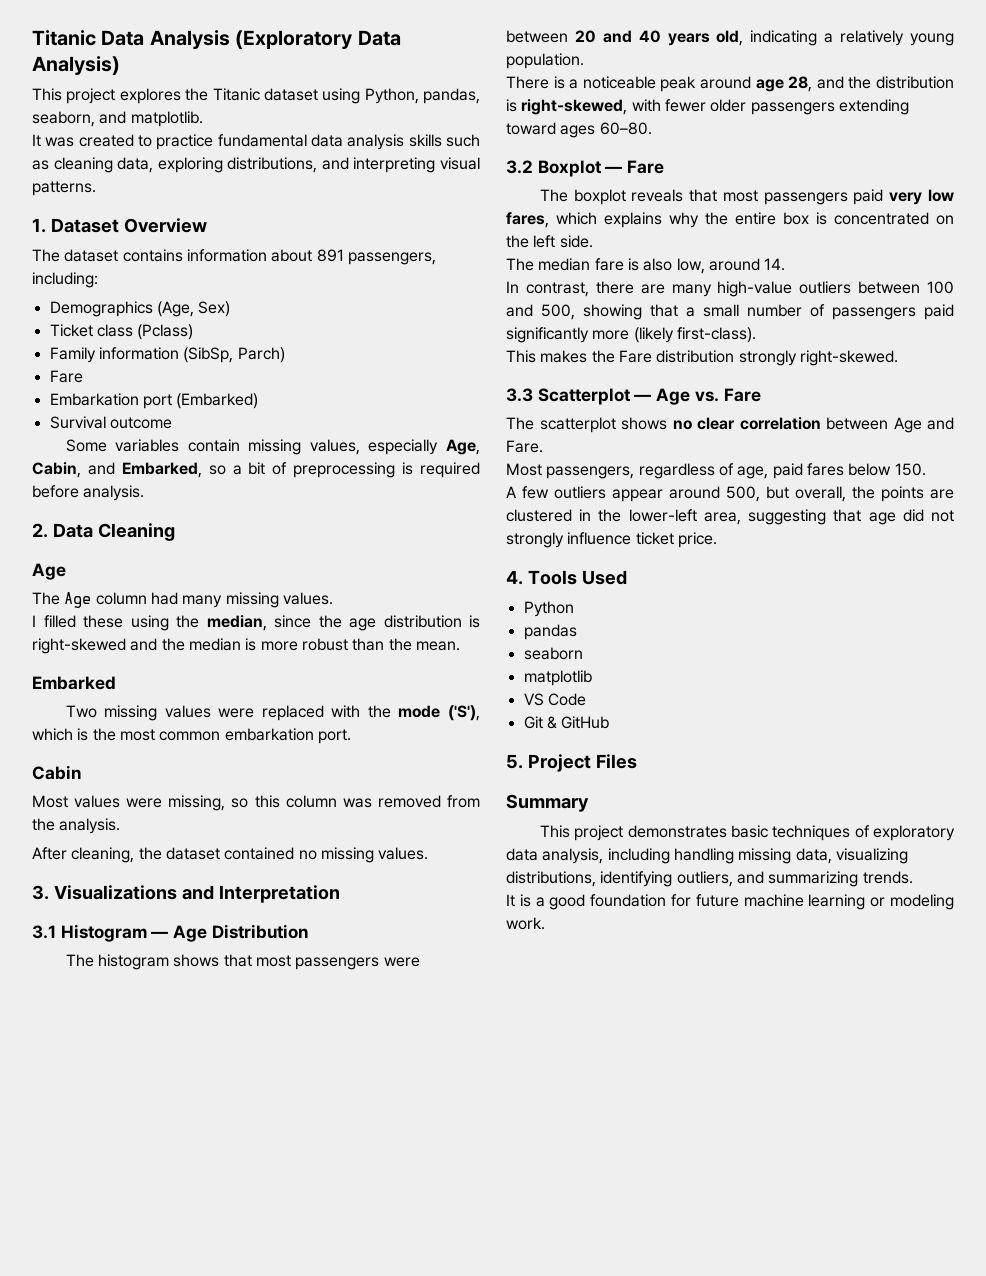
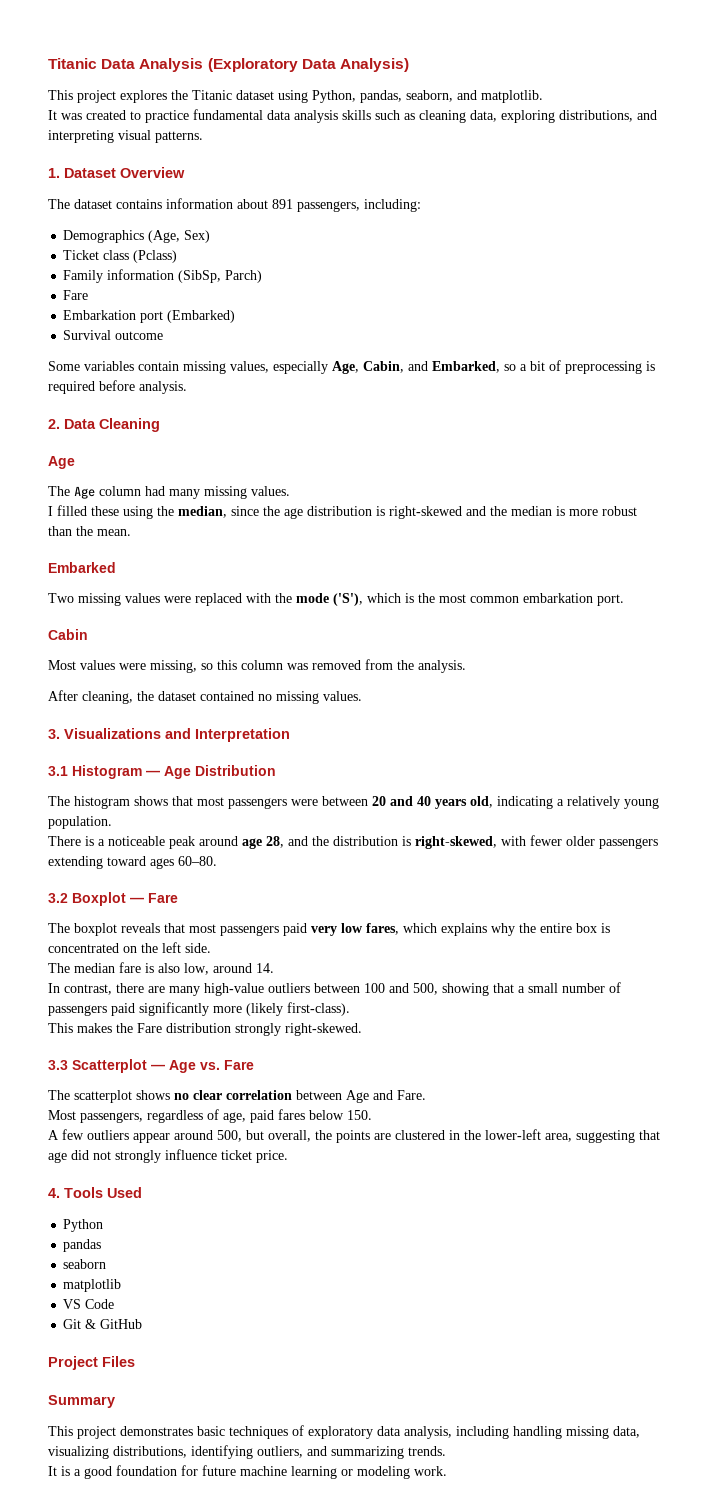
- 5. Project Files
+ Project Files

